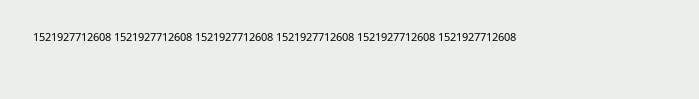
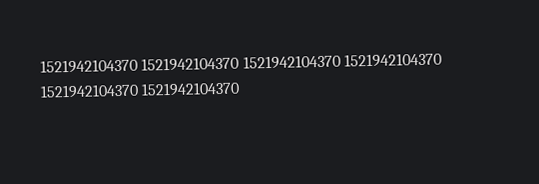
- 1521927712608 1521927712608 1521927712608 1521927712608 1521927712608 1521927712608
+ 1521942104370 1521942104370 1521942104370 1521942104370 1521942104370 1521942104370

